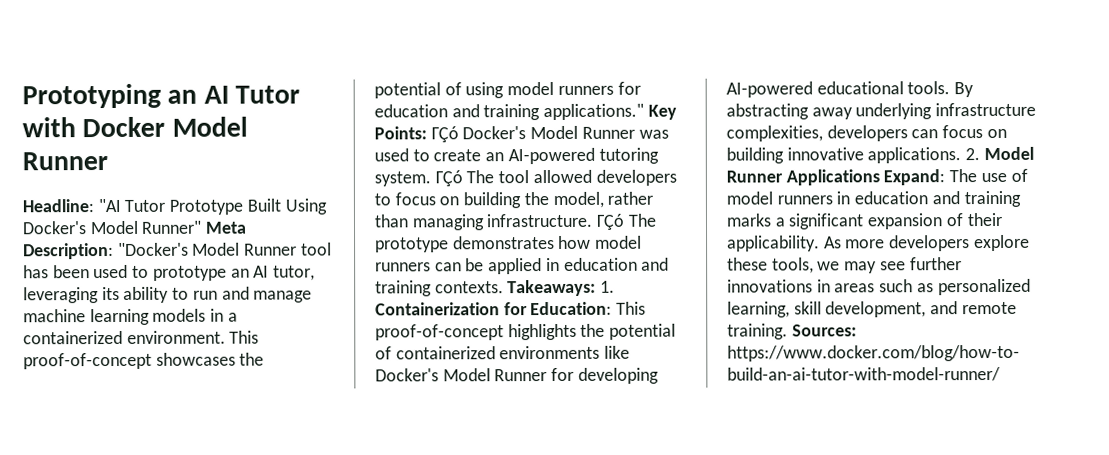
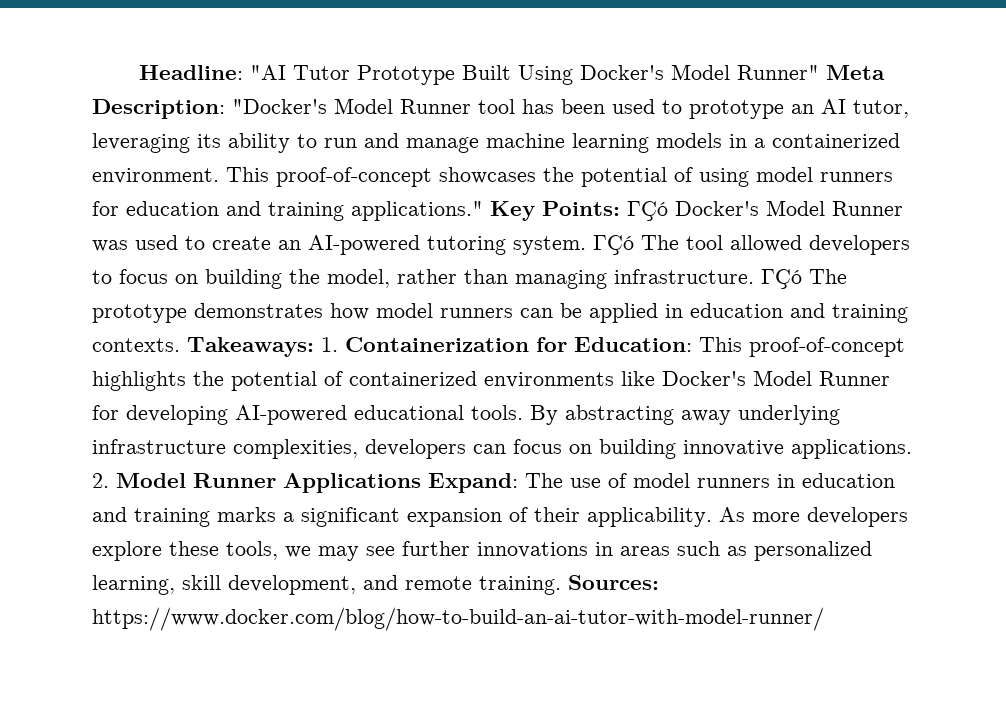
- Prototyping an AI Tutor with Docker Model Runner

